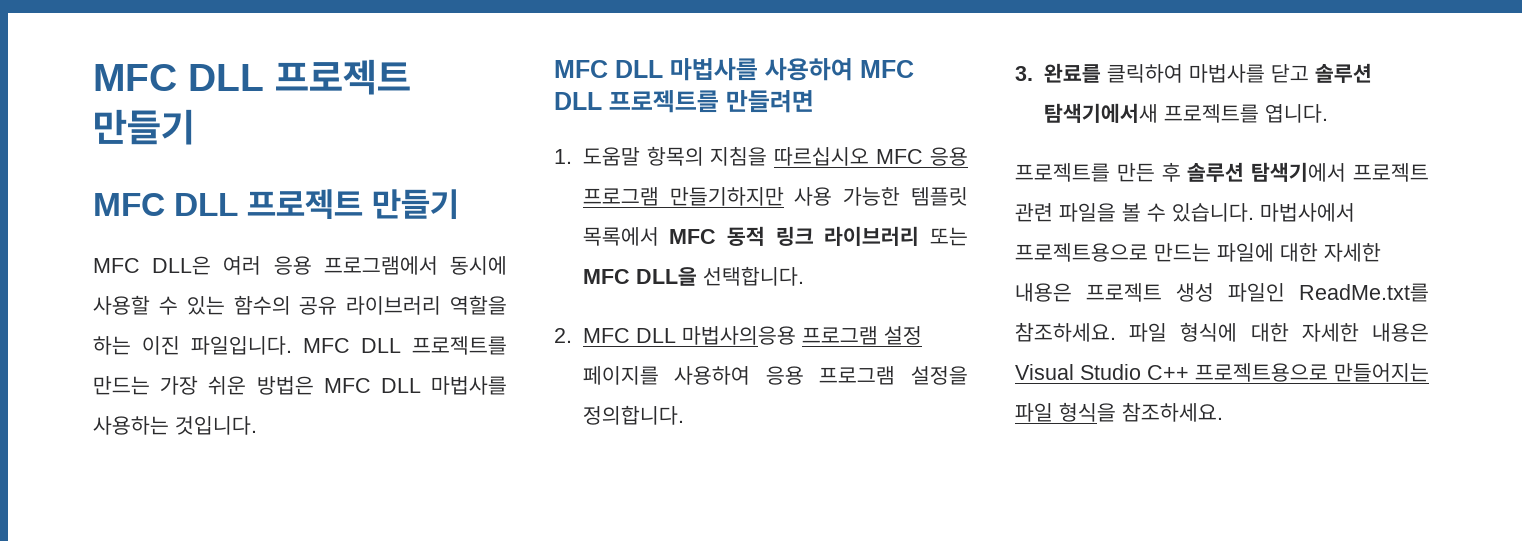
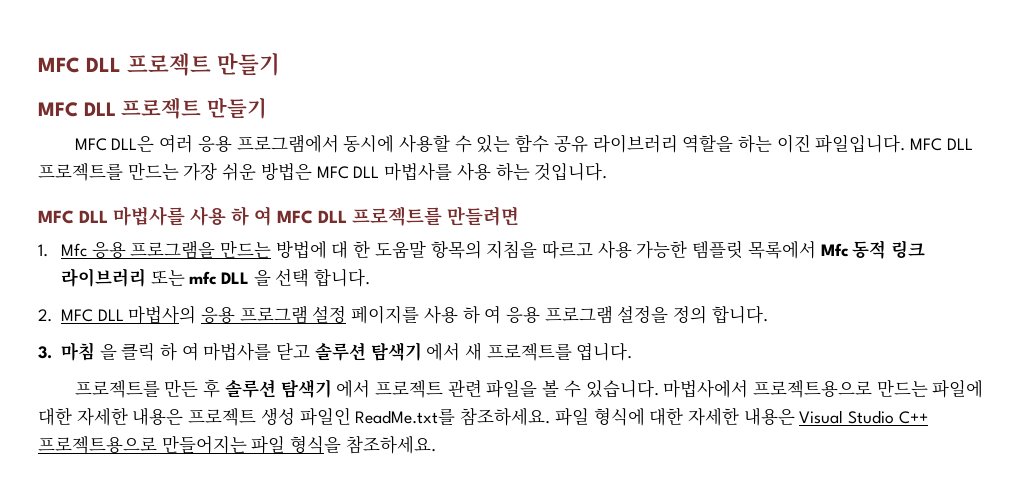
- MFC DLL은 여러 응용 프로그램에서 동시에 사용할 수 있는 함수의 공유 라이브러리 역할을 하는 이진 파일입니다.
+ MFC DLL은 여러 응용 프로그램에서 동시에 사용할 수 있는 함수 공유 라이브러리 역할을 하는 이진 파일입니다.
- MFC DLL 프로젝트를 만드는 가장 쉬운 방법은 MFC DLL 마법사를 사용하는 것입니다.
+ MFC DLL 프로젝트를 만드는 가장 쉬운 방법은 MFC DLL 마법사를 사용 하는 것입니다.
- MFC DLL 마법사를 사용하여 MFC DLL 프로젝트를 만들려면
+ MFC DLL 마법사를 사용 하 여 MFC DLL 프로젝트를 만들려면
- 1. 도움말 항목의 지침을 따르십시오 MFC 응용 프로그램 만들기하지만 사용 가능한 템플릿 목록에서 MFC 동적 링크 라이브러리 또는 MFC DLL을 선택합니다.
+ 1. Mfc 응용 프로그램을 만드는 방법에 대 한 도움말 항목의 지침을 따르고 사용 가능한 템플릿 목록에서 Mfc 동적 링크 라이브러리 또는 mfc DLL 을 선택 합니다.
- 2. MFC DLL 마법사의응용 프로그램 설정 페이지를 사용하여 응용 프로그램 설정을 정의합니다.
+ 2. MFC DLL 마법사의 응용 프로그램 설정 페이지를 사용 하 여 응용 프로그램 설정을 정의 합니다.
- 3. 완료를 클릭하여 마법사를 닫고 솔루션 탐색기에서새 프로젝트를 엽니다.
+ 3. 마침 을 클릭 하 여 마법사를 닫고 솔루션 탐색기 에서 새 프로젝트를 엽니다.
- 프로젝트를 만든 후 솔루션 탐색기에서 프로젝트 관련 파일을 볼 수 있습니다.
+ 프로젝트를 만든 후 솔루션 탐색기 에서 프로젝트 관련 파일을 볼 수 있습니다.

